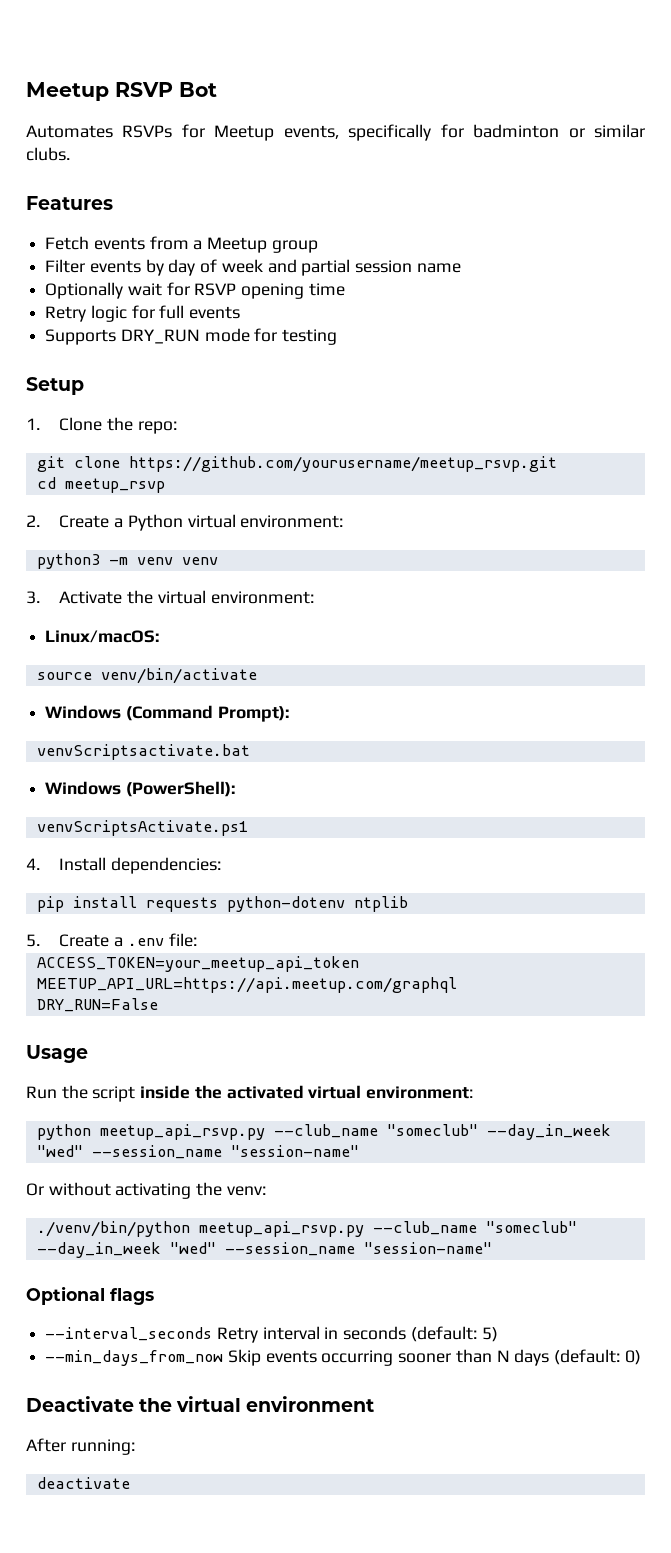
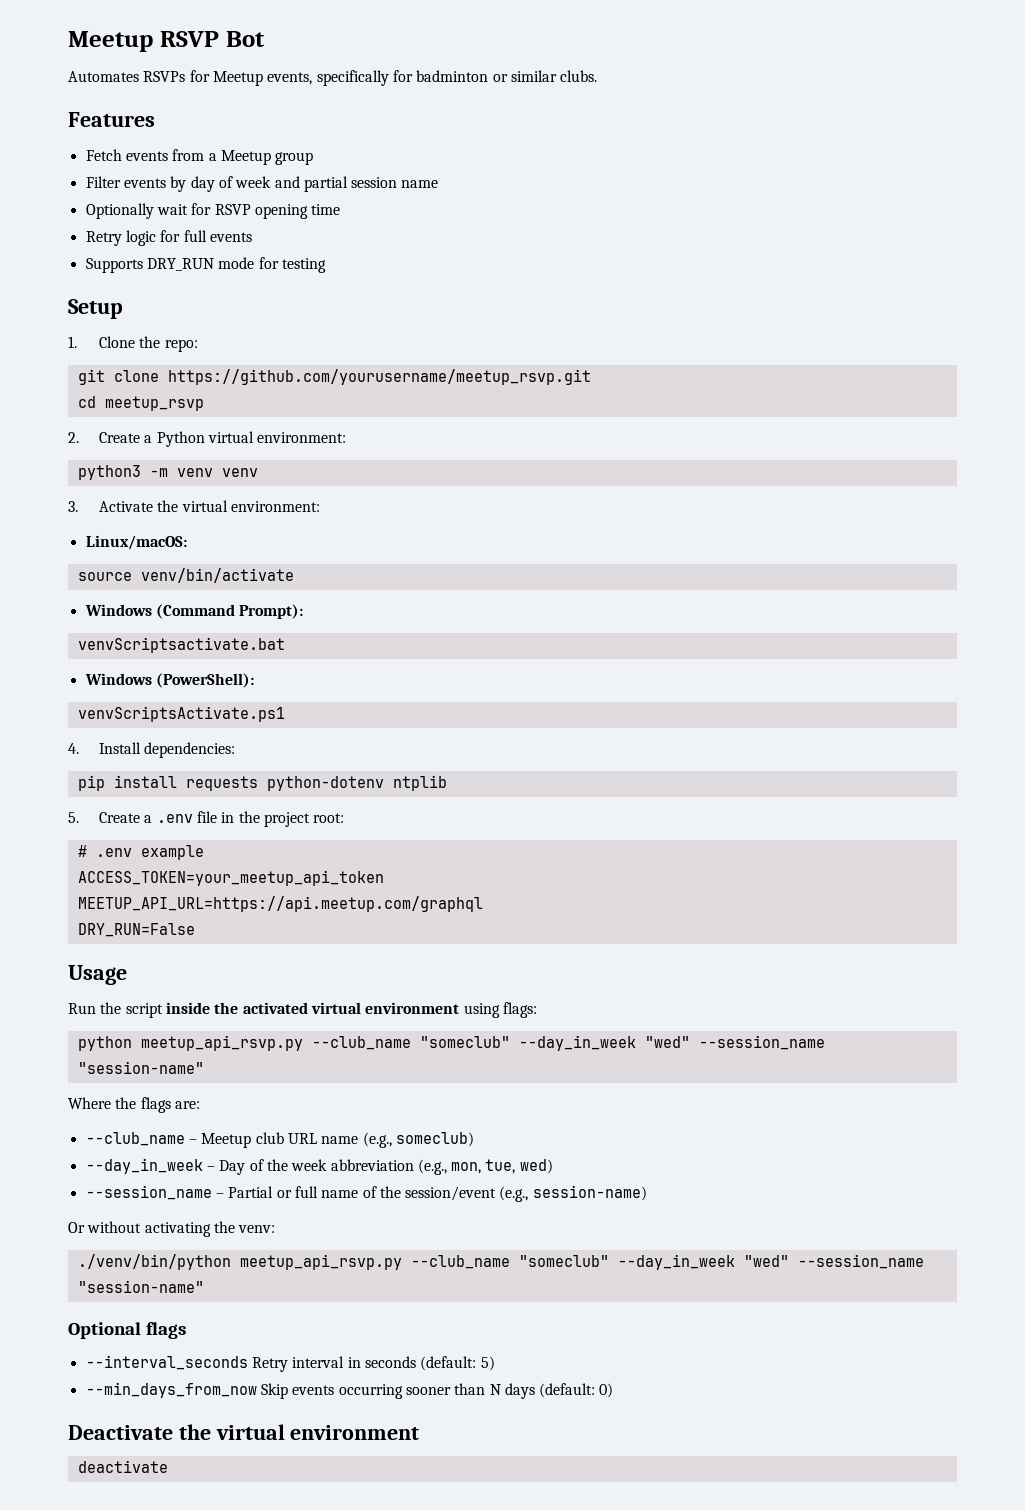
- 5. Create a .env file:
+ 5. Create a .env file in the project root:
+ # .env example
- Run the script inside the activated virtual environment:
+ Run the script inside the activated virtual environment using flags:
+ Where the flags are:
+ --club_name – Meetup club URL name (e.g., someclub)
+ --day_in_week – Day of the week abbreviation (e.g., mon, tue, wed)
+ --session_name – Partial or full name of the session/event (e.g., session-name)
- After running:

